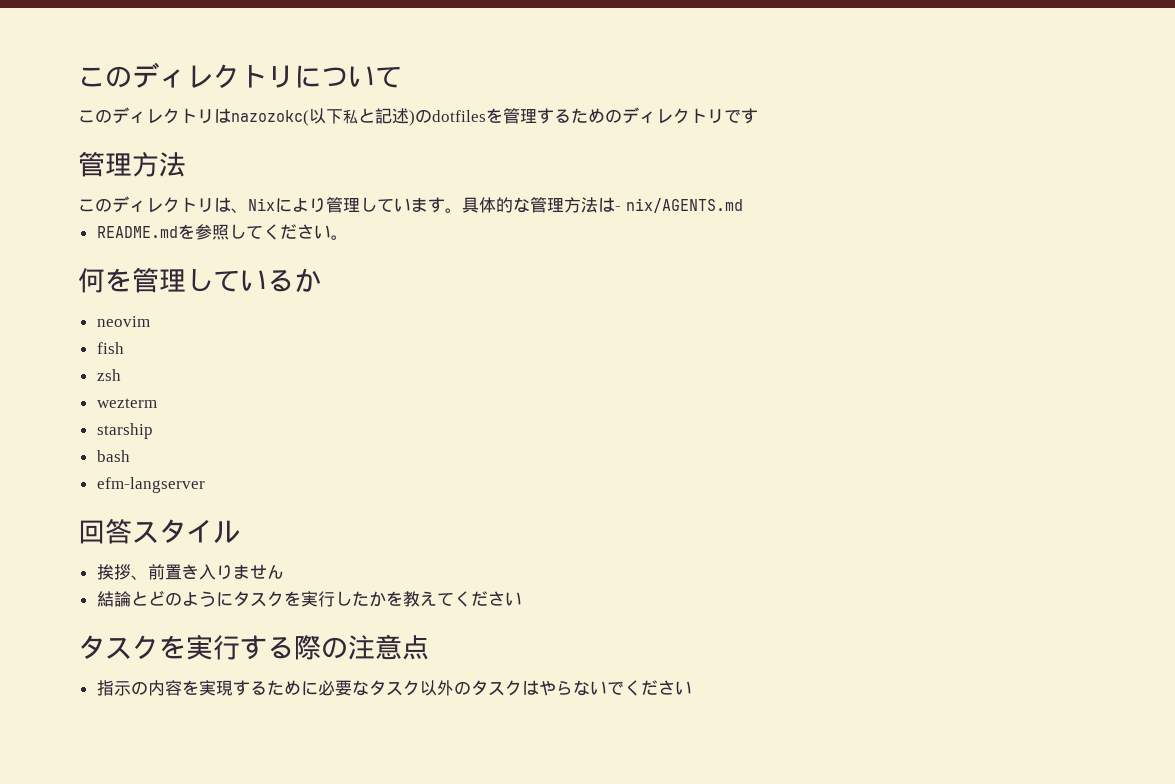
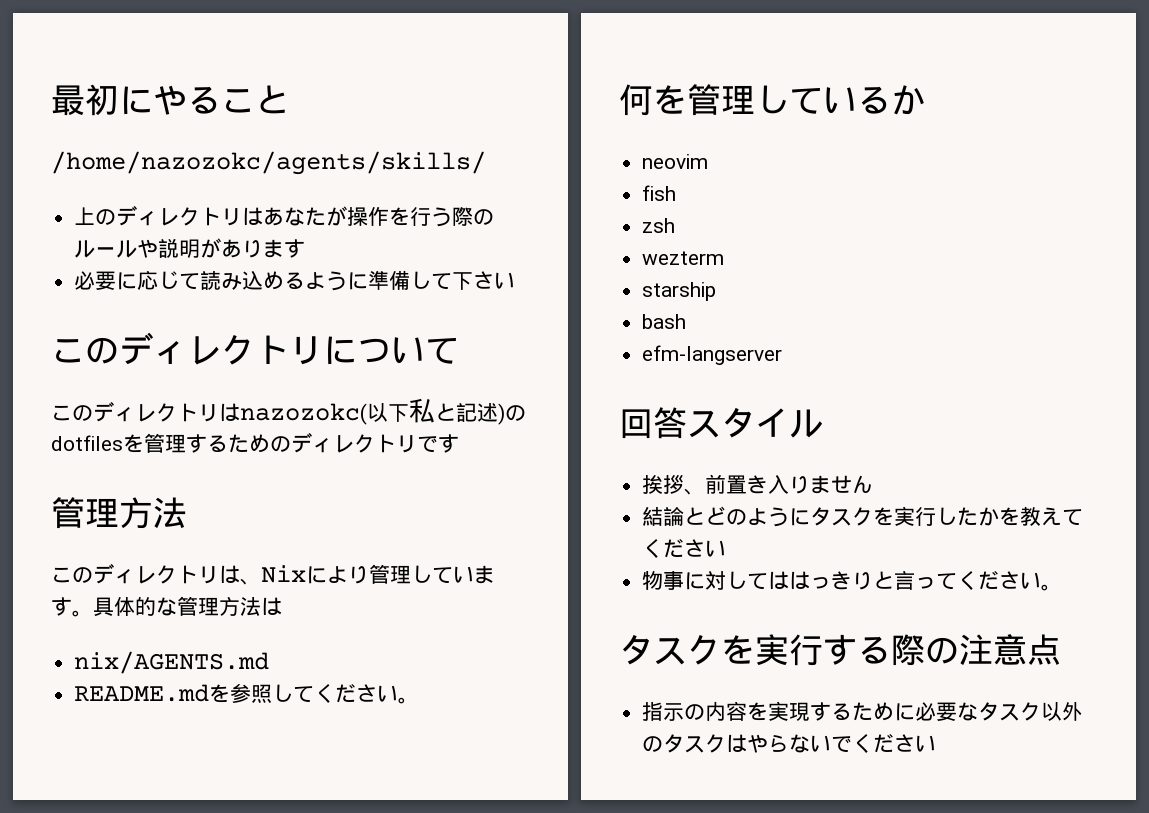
+ 最初にやること
+ /home/nazozokc/agents/skills/
+ 上のディレクトリはあなたが操作を行う際のルールや説明があります
+ 必要に応じて読み込めるように準備して下さい
- 具体的な管理方法は‐ nix/AGENTS.md
+ 具体的な管理方法は
+ nix/AGENTS.md
+ 物事に対してははっきりと言ってください。

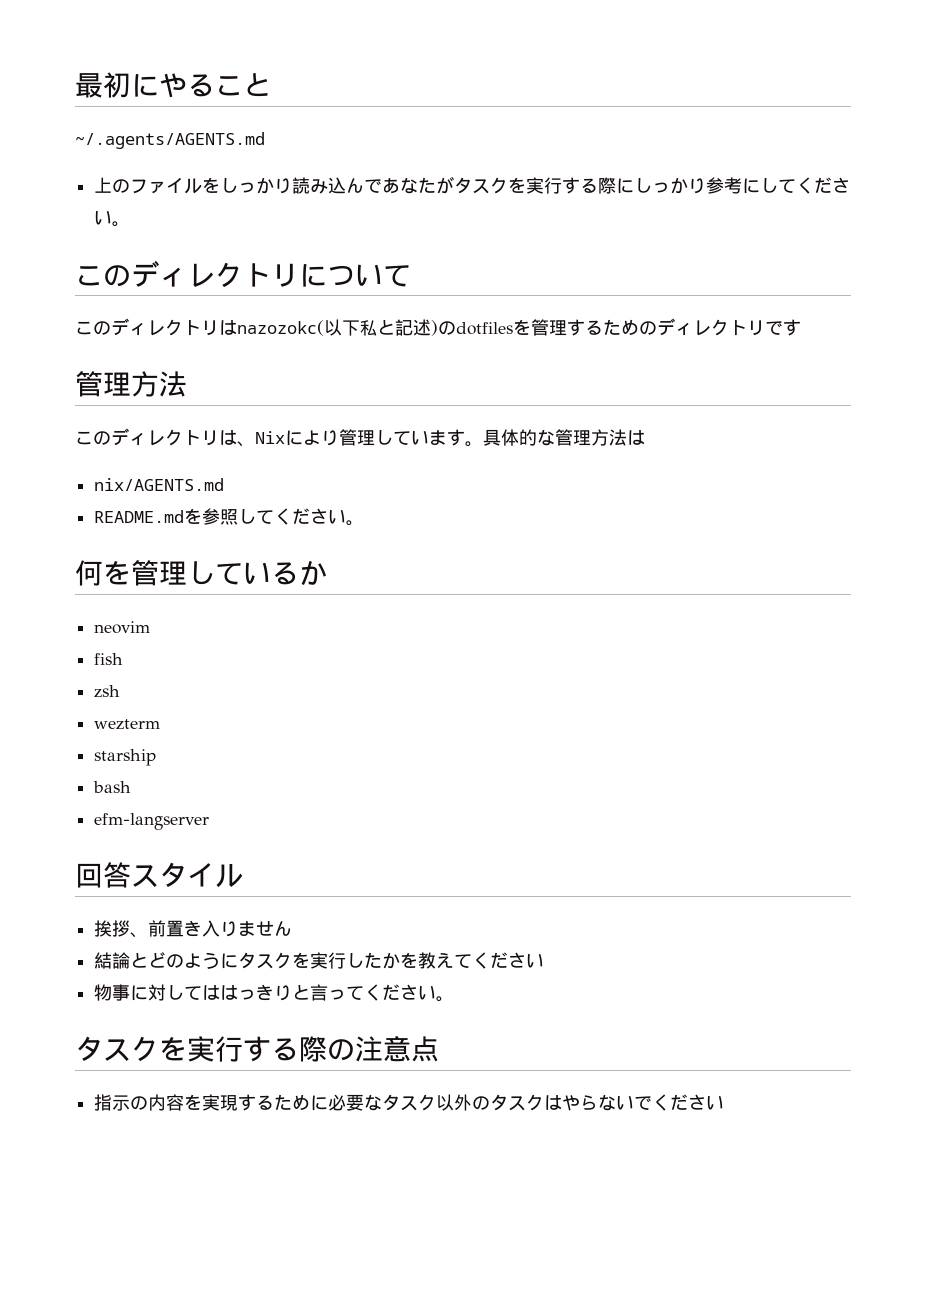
- /home/nazozokc/agents/skills/
+ ~/.agents/AGENTS.md
- 上のディレクトリはあなたが操作を行う際のルールや説明があります
- 必要に応じて読み込めるように準備して下さい
+ 上のファイルをしっかり読み込んであなたがタスクを実行する際にしっかり参考にしてください。

